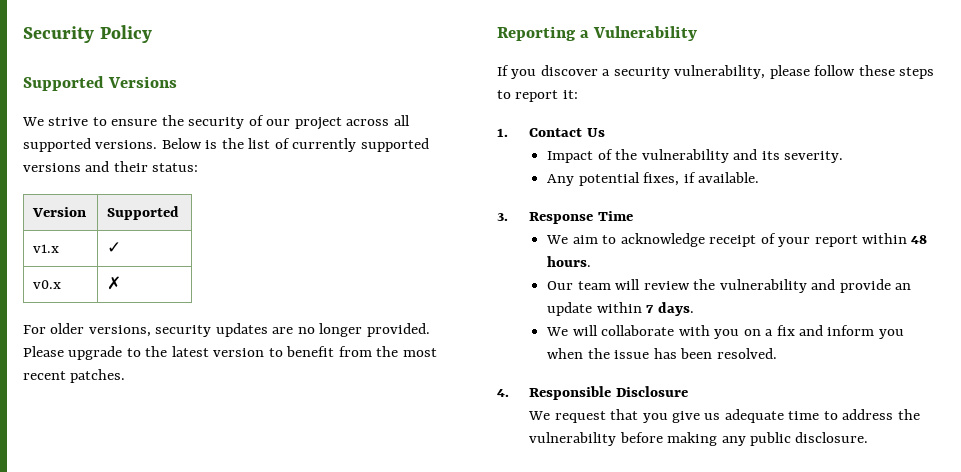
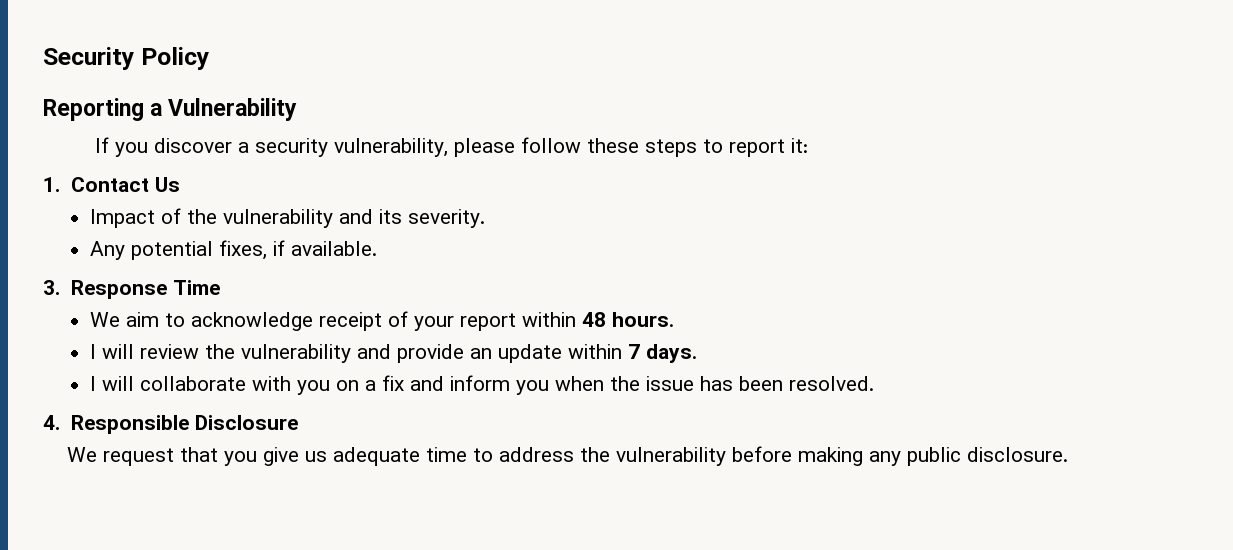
- Supported Versions
- We strive to ensure the security of our project across all supported versions. Below is the list of currently supported versions and their status:
- Version | Supported
- v1.x | ✓
- v0.x | ✗
- For older versions, security updates are no longer provided. Please upgrade to the latest version to benefit from the most recent patches.
- Our team will review the vulnerability and provide an update within 7 days.
+ I will review the vulnerability and provide an update within 7 days.
- We will collaborate with you on a fix and inform you when the issue has been resolved.
+ I will collaborate with you on a fix and inform you when the issue has been resolved.

